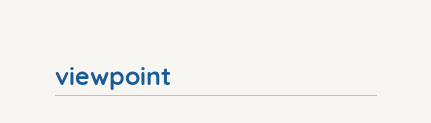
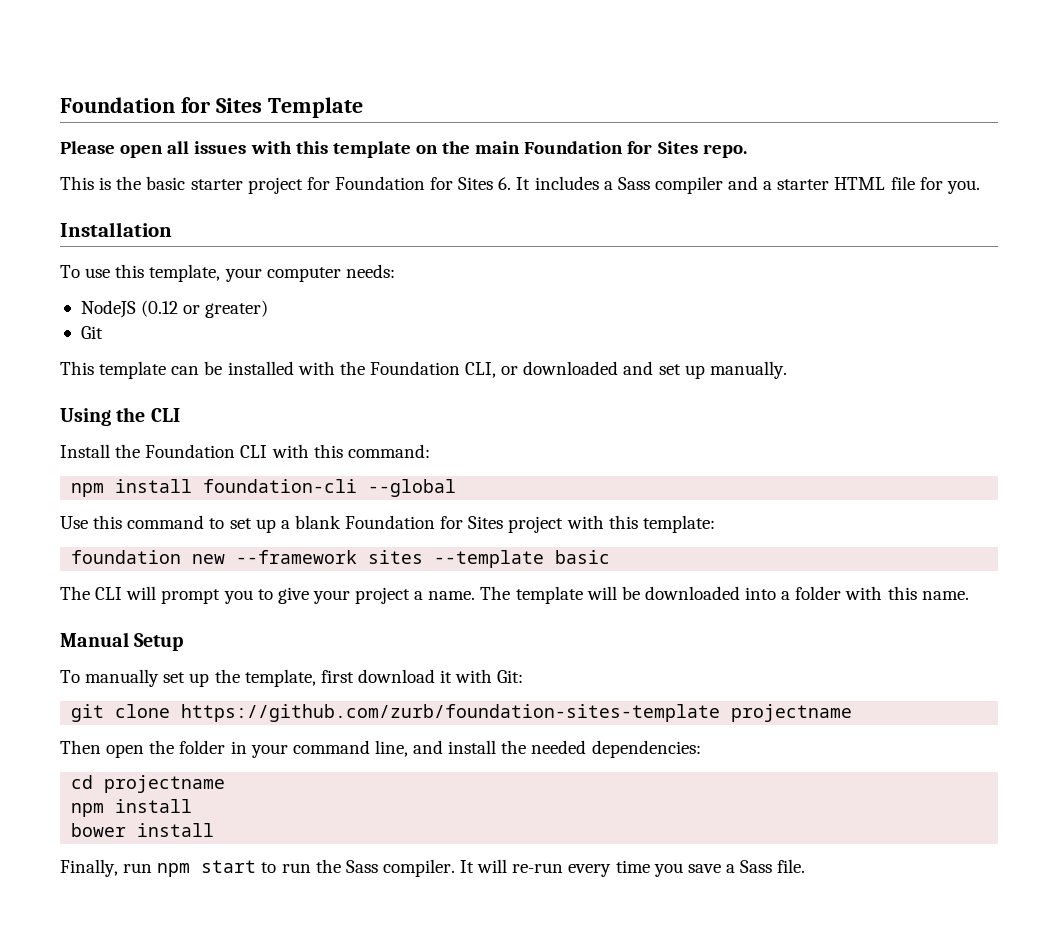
- viewpoint
+ Foundation for Sites Template
+ Please open all issues with this template on the main Foundation for Sites repo.
+ This is the basic starter project for Foundation for Sites 6. It includes a Sass compiler and a starter HTML file for you.
+ Installation
+ To use this template, your computer needs:
+ NodeJS (0.12 or greater)
+ Git
+ This template can be installed with the Foundation CLI, or downloaded and set up manually.
+ Using the CLI
+ Install the Foundation CLI with this command:
+ npm install foundation-cli --global
+ Use this command to set up a blank Foundation for Sites project with this template:
+ foundation new --framework sites --template basic
+ The CLI will prompt you to give your project a name. The template will be downloaded into a folder with this name.
+ Manual Setup
+ To manually set up the template, first download it with Git:
+ git clone https://github.com/zurb/foundation-sites-template projectname
+ Then open the folder in your command line, and install the needed dependencies:
+ cd projectname
+ npm install
+ bower install
+ Finally, run npm start to run the Sass compiler. It will re-run every time you save a Sass file.

